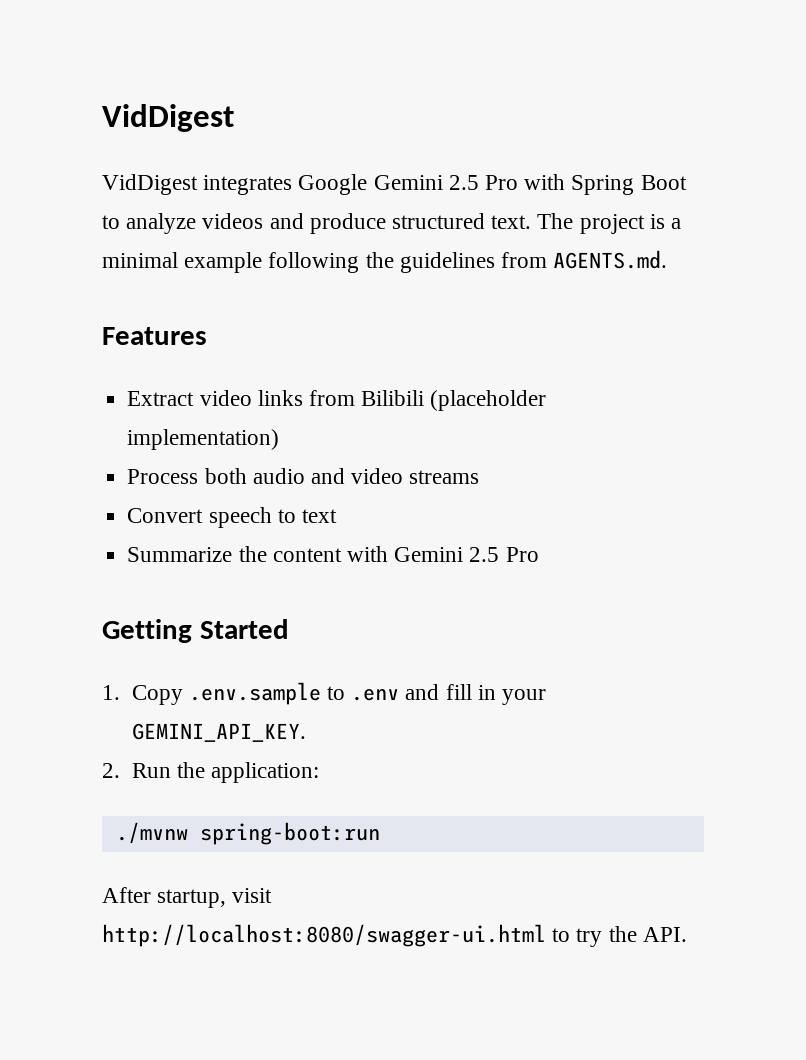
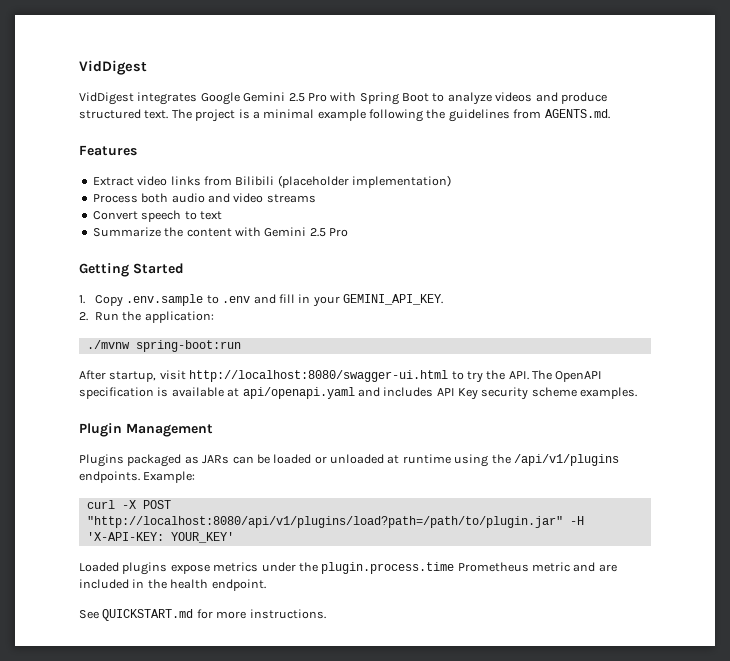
- After startup, visit http://localhost:8080/swagger-ui.html to try the API.
+ After startup, visit http://localhost:8080/swagger-ui.html to try the API. The OpenAPI specification is available at api/openapi.yaml and includes API Key security scheme examples.
+ Plugin Management
+ Plugins packaged as JARs can be loaded or unloaded at runtime using the /api/v1/plugins endpoints. Example:
+ curl -X POST "http://localhost:8080/api/v1/plugins/load?path=/path/to/plugin.jar" -H 'X-API-KEY: YOUR_KEY'
+ Loaded plugins expose metrics under the plugin.process.time Prometheus metric and are included in the health endpoint.
+ See QUICKSTART.md for more instructions.

